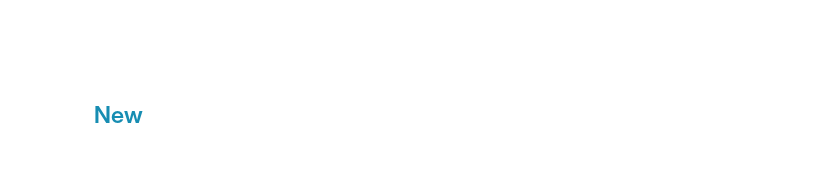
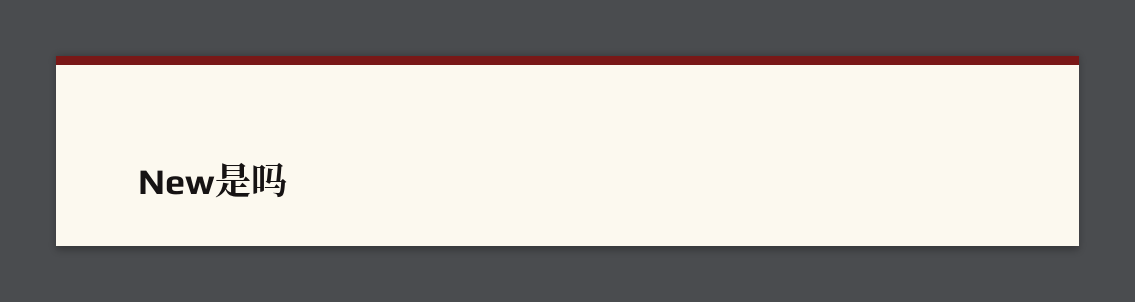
- New
+ New是吗

